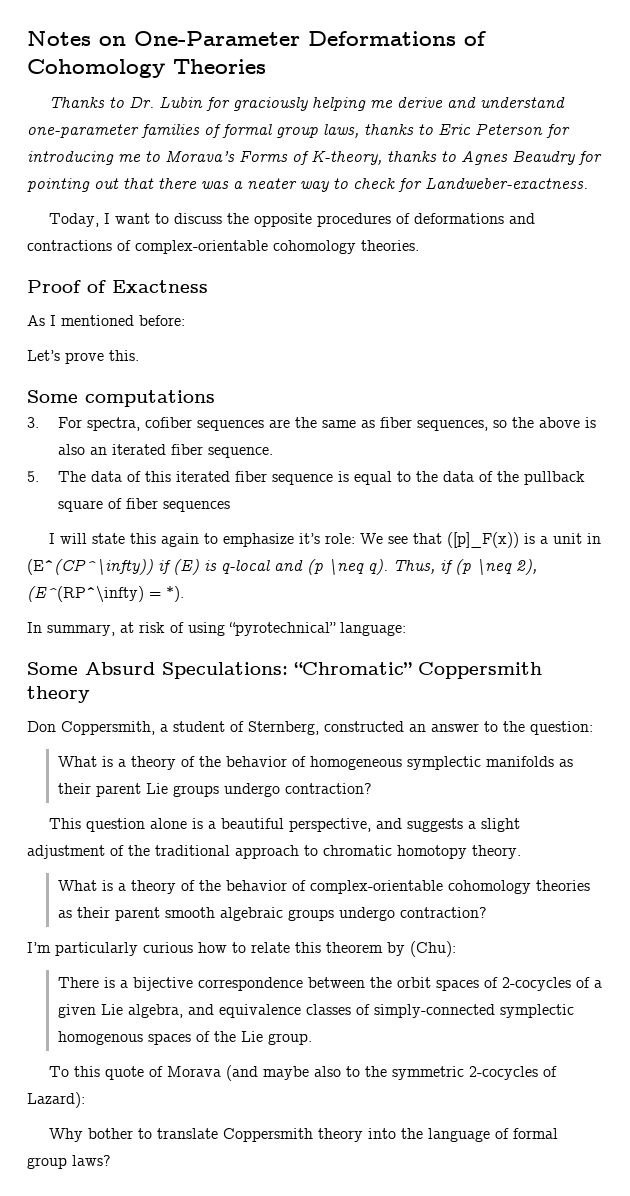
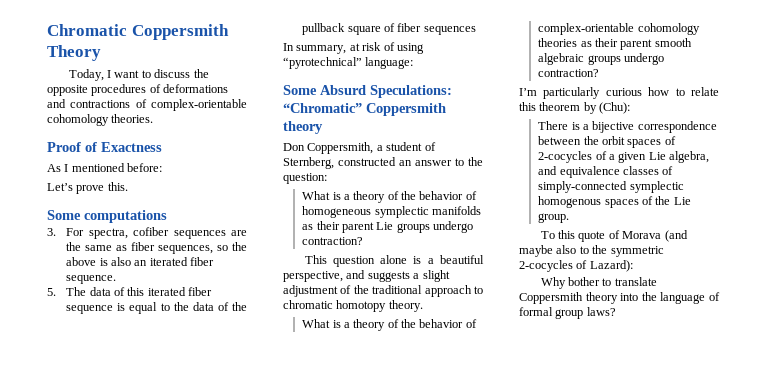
- Notes on One-Parameter Deformations of Cohomology Theories
- Thanks to Dr. Lubin for graciously helping me derive and understand one-parameter families of formal group laws, thanks to Eric Peterson for introducing me to Morava’s Forms of K-theory, thanks to Agnes Beaudry for pointing out that there was a neater way to check for Landweber-exactness.
+ Chromatic Coppersmith Theory
- I will state this again to emphasize it’s role: We see that ([p]_F(x)) is a unit in (E^(CP^\infty)) if (E) is q-local and (p \neq q). Thus, if (p \neq 2), (E^(RP^\infty) = *).

